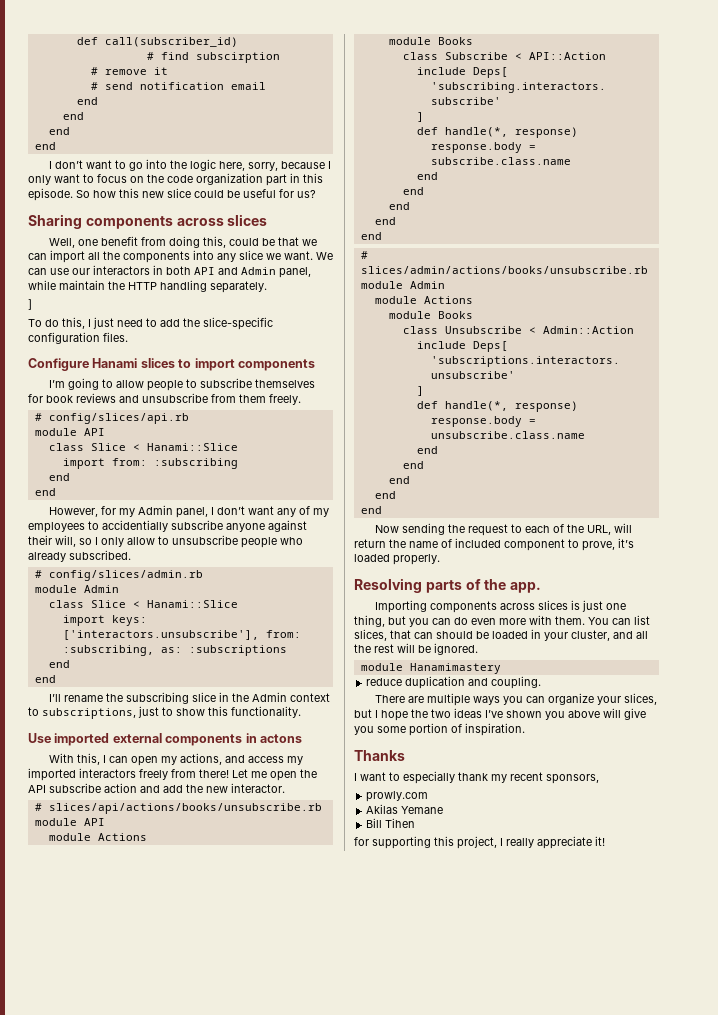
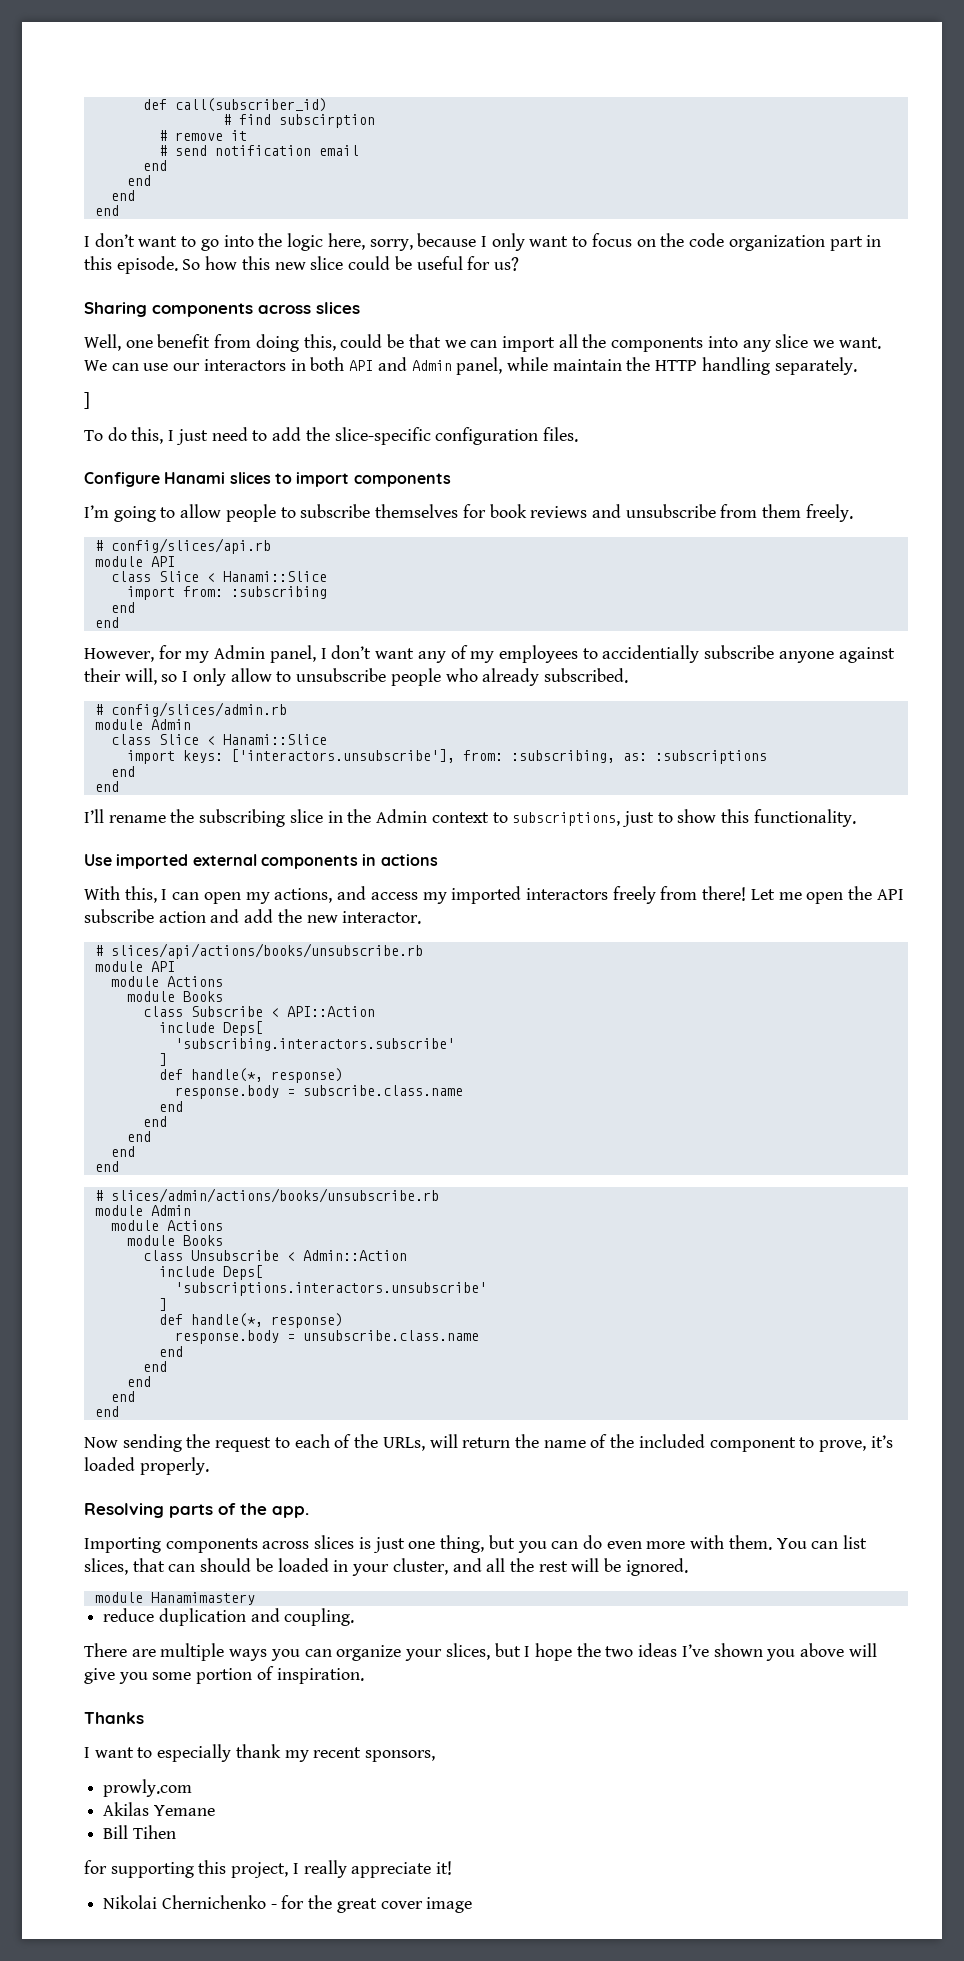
- Use imported external components in actons
+ Use imported external components in actions
- Now sending the request to each of the URL, will return the name of included component to prove, it’s loaded properly.
+ Now sending the request to each of the URLs, will return the name of the included component to prove, it’s loaded properly.
+ Nikolai Chernichenko - for the great cover image

